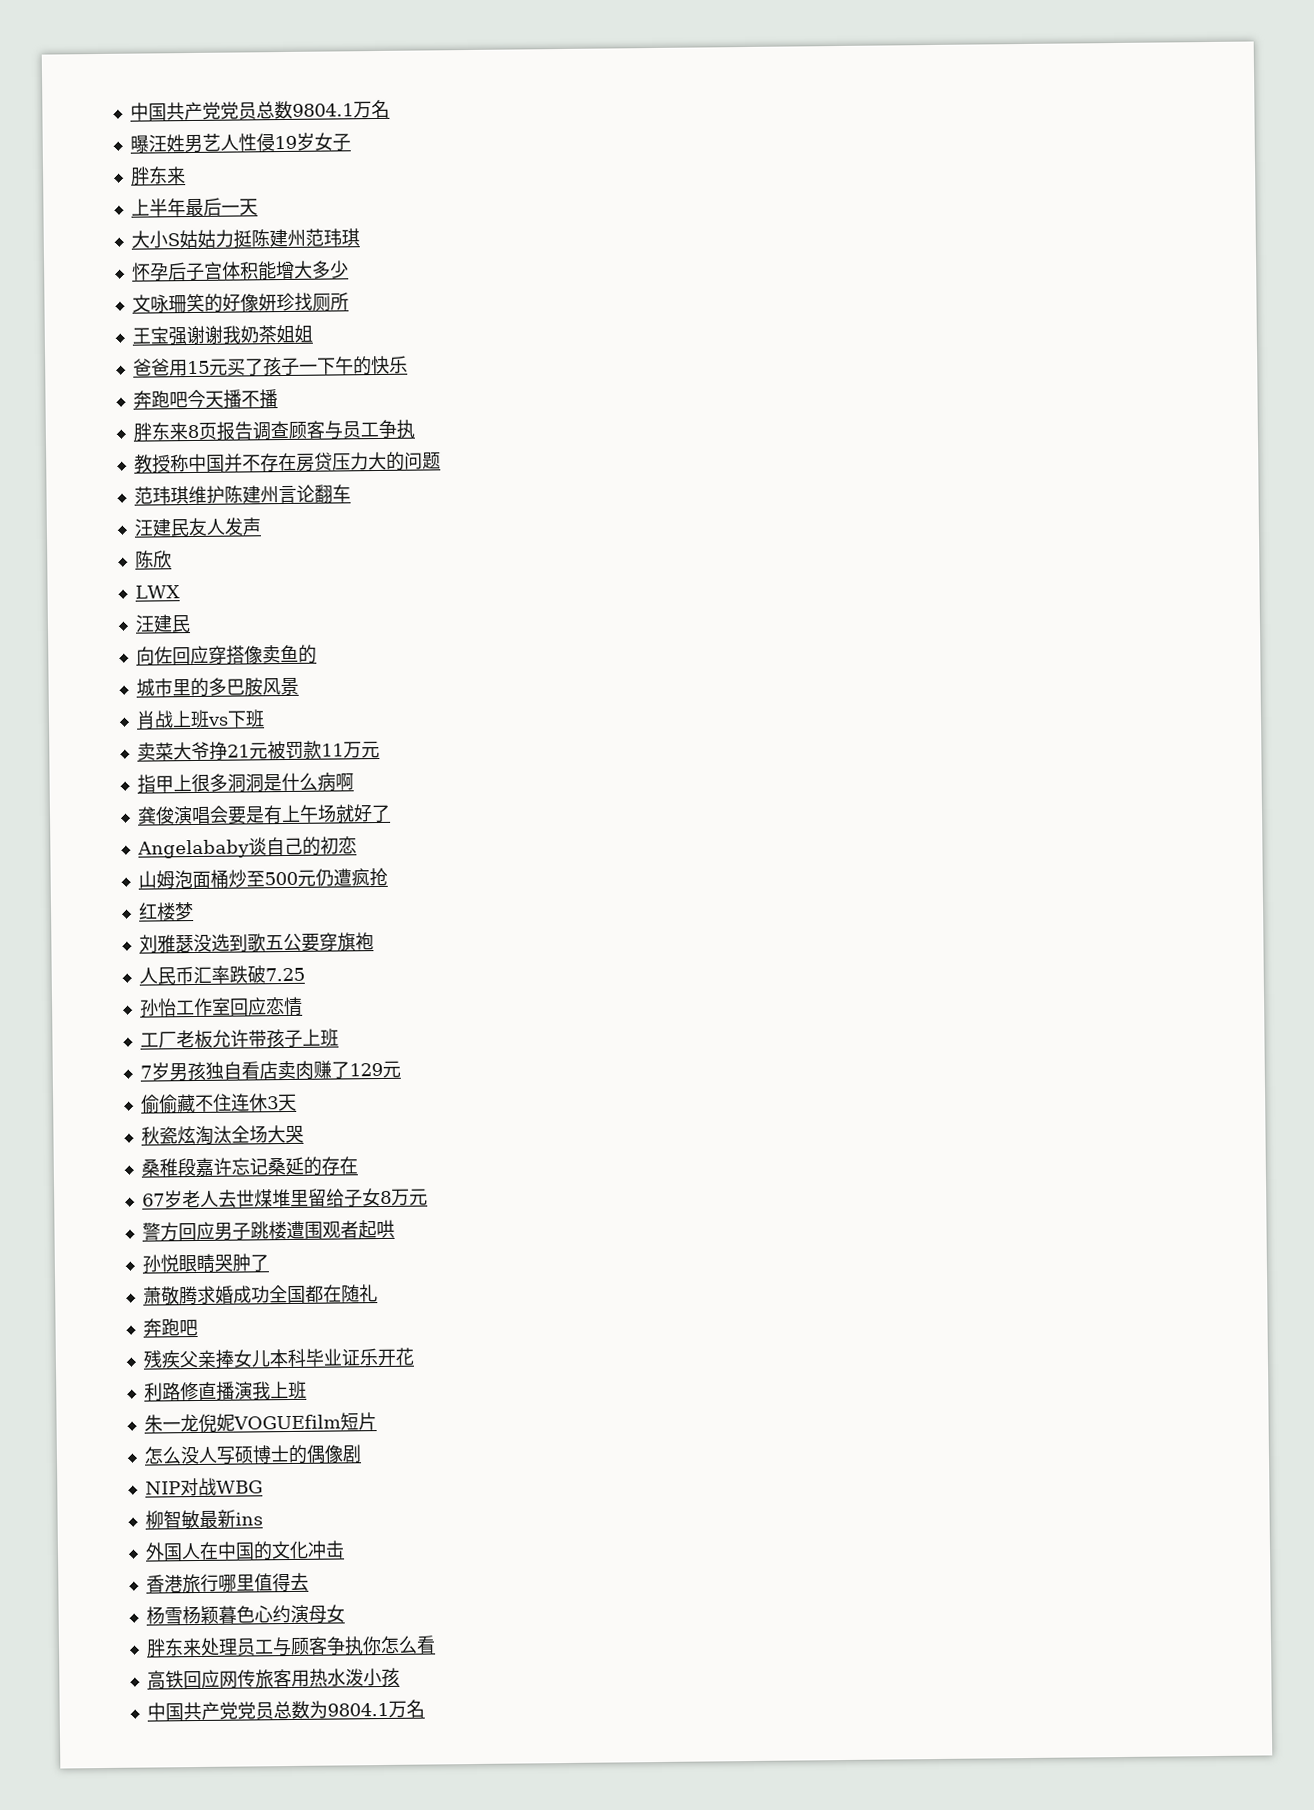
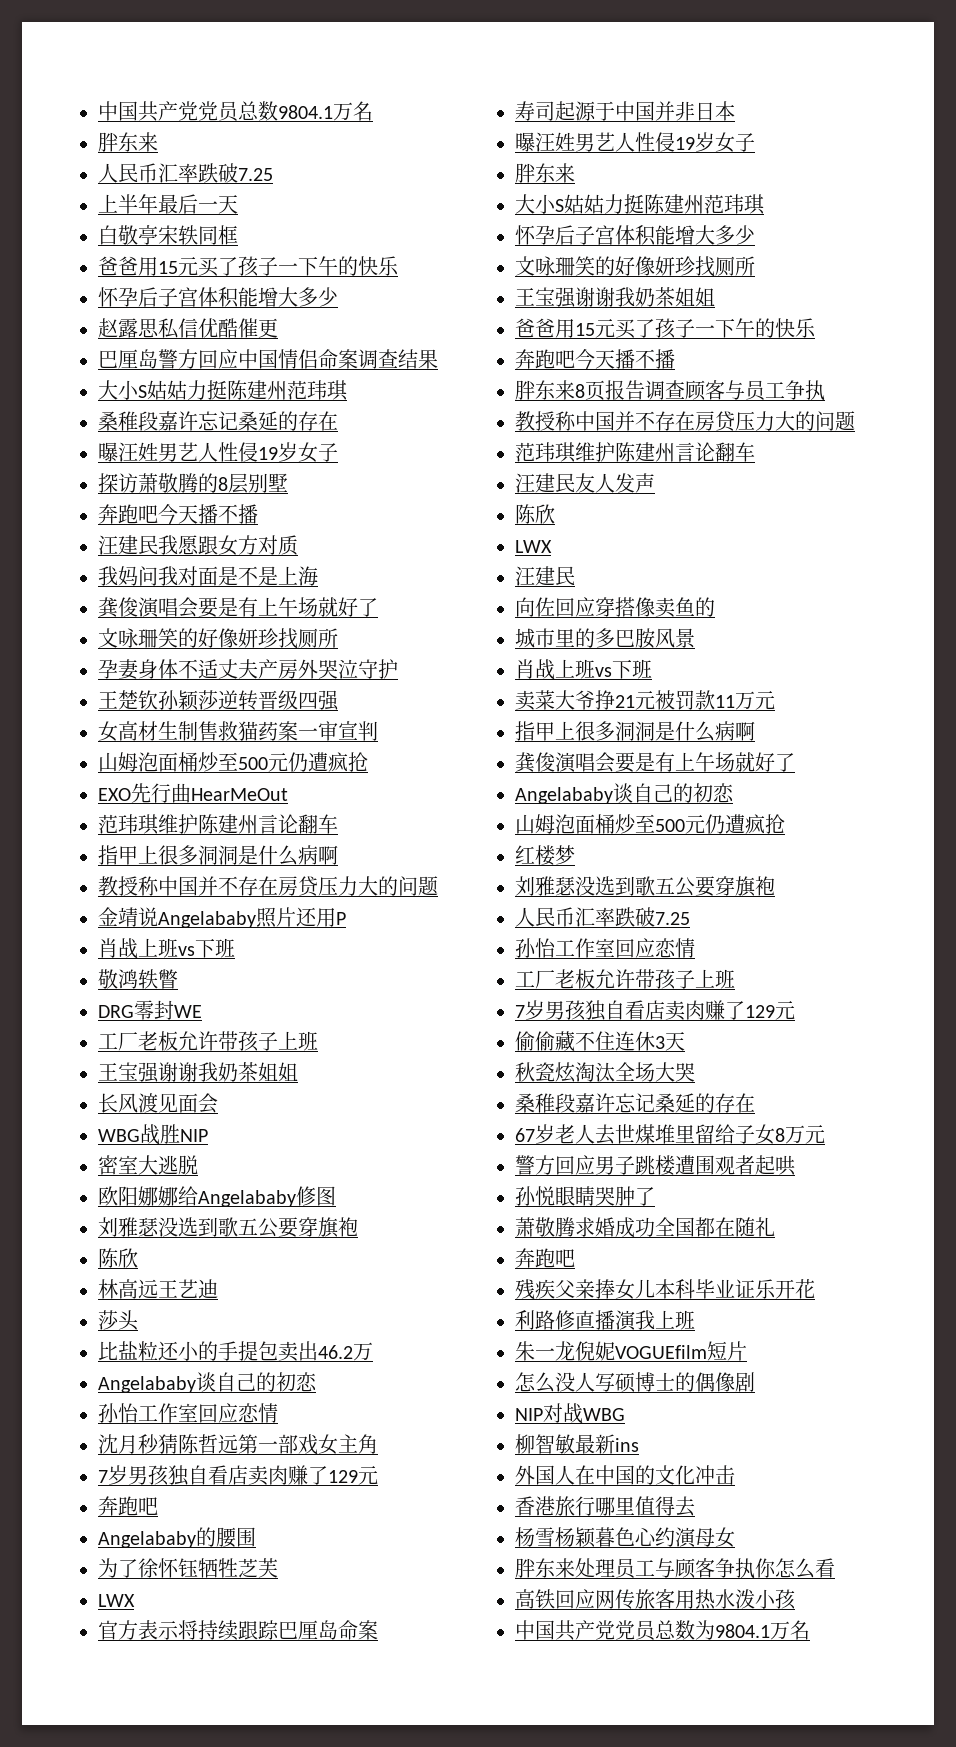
  中国共产党党员总数9804.1万名
+ 胖东来
+ 人民币汇率跌破7.25
+ 上半年最后一天
+ 白敬亭宋轶同框
+ 爸爸用15元买了孩子一下午的快乐
+ 怀孕后子宫体积能增大多少
+ 赵露思私信优酷催更
+ 巴厘岛警方回应中国情侣命案调查结果
+ 大小S姑姑力挺陈建州范玮琪
+ 桑稚段嘉许忘记桑延的存在
+ 曝汪姓男艺人性侵19岁女子
+ 探访萧敬腾的8层别墅
+ 奔跑吧今天播不播
+ 汪建民我愿跟女方对质
+ 我妈问我对面是不是上海
+ 龚俊演唱会要是有上午场就好了
+ 文咏珊笑的好像妍珍找厕所
+ 孕妻身体不适丈夫产房外哭泣守护
+ 王楚钦孙颖莎逆转晋级四强
+ 女高材生制售救猫药案一审宣判
+ 山姆泡面桶炒至500元仍遭疯抢
+ EXO先行曲HearMeOut
+ 范玮琪维护陈建州言论翻车
+ 指甲上很多洞洞是什么病啊
+ 教授称中国并不存在房贷压力大的问题
+ 金靖说Angelababy照片还用P
+ 肖战上班vs下班
+ 敬鸿轶瞥
+ DRG零封WE
+ 工厂老板允许带孩子上班
+ 王宝强谢谢我奶茶姐姐
+ 长风渡见面会
+ WBG战胜NIP
+ 密室大逃脱
+ 欧阳娜娜给Angelababy修图
+ 刘雅瑟没选到歌五公要穿旗袍
+ 陈欣
+ 林高远王艺迪
+ 莎头
+ 比盐粒还小的手提包卖出46.2万
+ Angelababy谈自己的初恋
+ 孙怡工作室回应恋情
+ 沈月秒猜陈哲远第一部戏女主角
+ 7岁男孩独自看店卖肉赚了129元
+ 奔跑吧
+ Angelababy的腰围
+ 为了徐怀钰牺牲芝芙
+ LWX
+ 官方表示将持续跟踪巴厘岛命案
+ 寿司起源于中国并非日本
- 上半年最后一天

